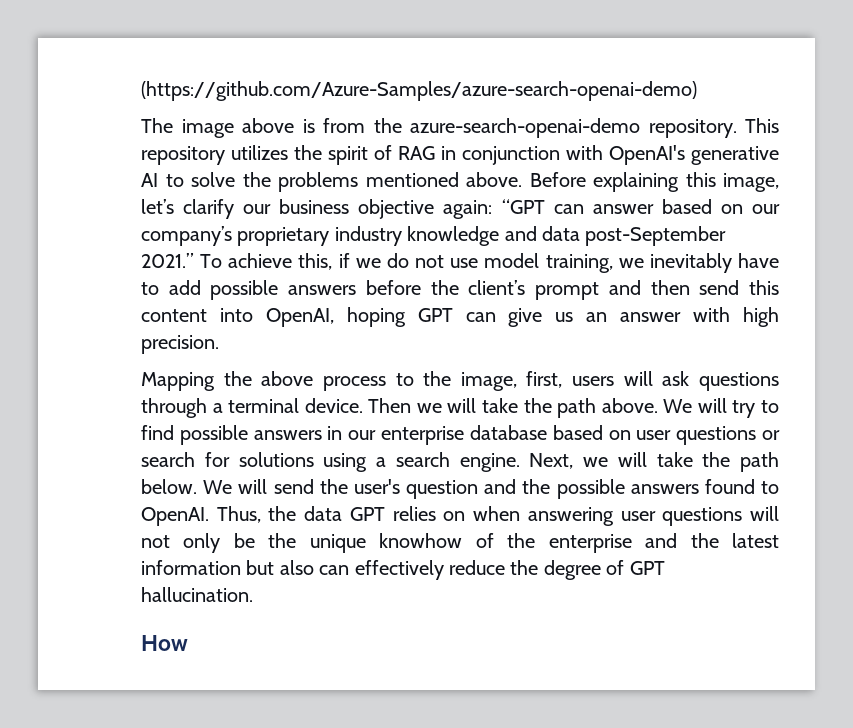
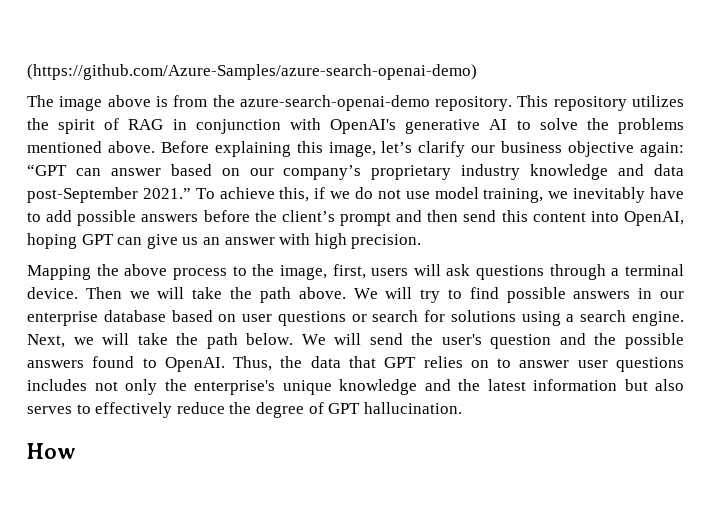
- Thus, the data GPT relies on when answering user questions will not only be the unique knowhow of the enterprise and the latest information but also can effectively reduce the degree of GPT hallucination.
+ Thus, the data that GPT relies on to answer user questions includes not only the enterprise's unique knowledge and the latest information but also serves to effectively reduce the degree of GPT hallucination.

